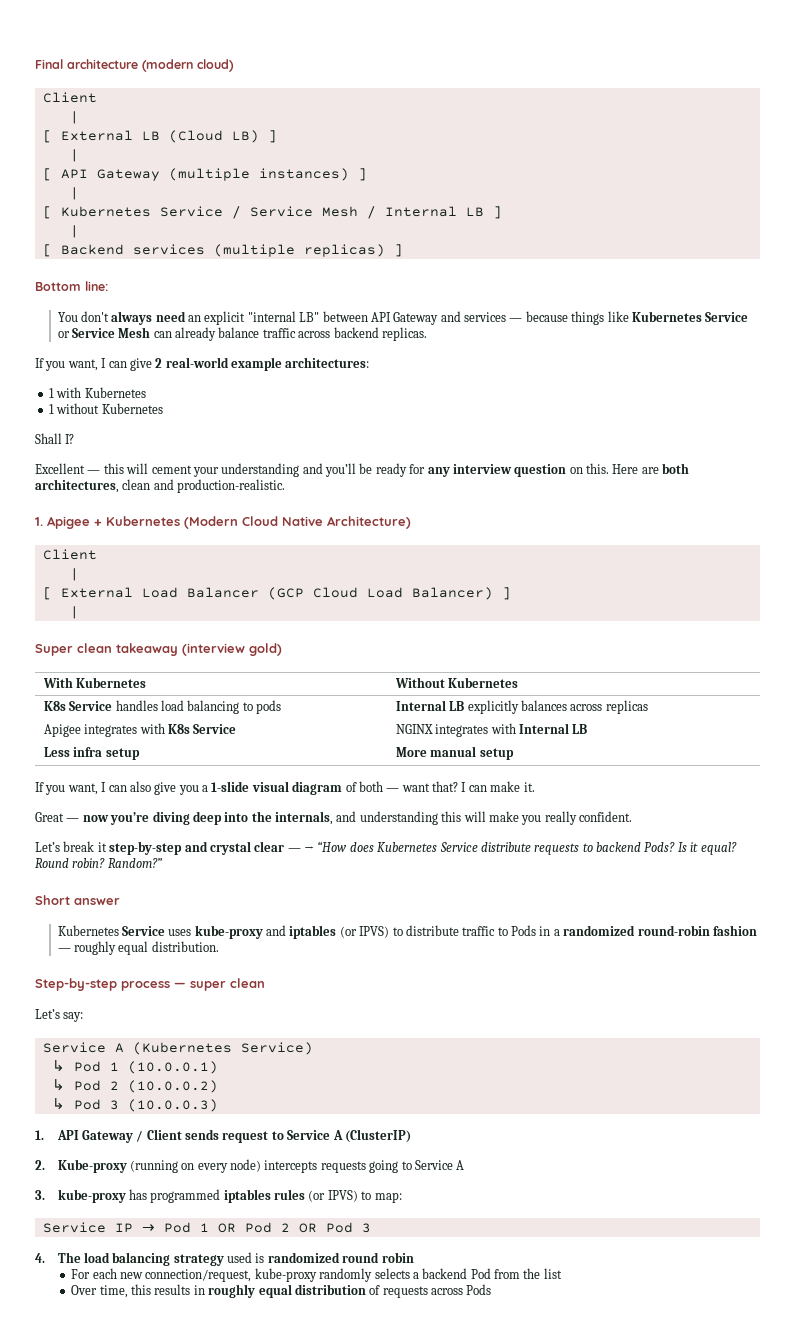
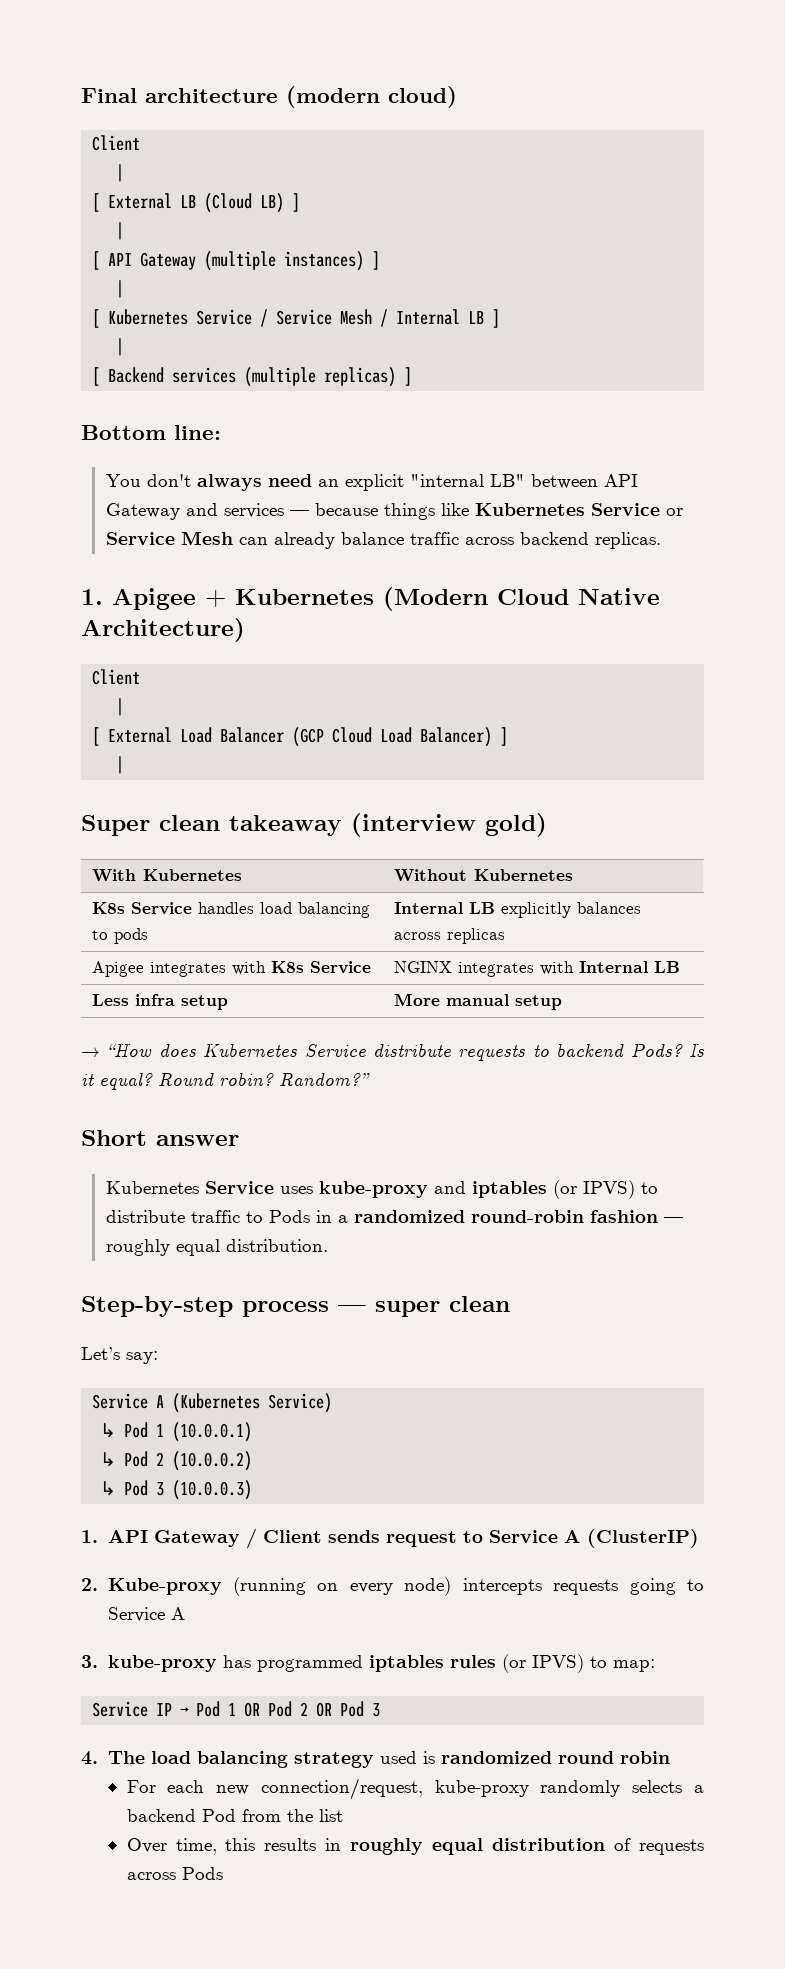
- If you want, I can give 2 real-world example architectures:
- 1 with Kubernetes
- 1 without Kubernetes
- Shall I?
- Excellent — this will cement your understanding and you’ll be ready for any interview question on this. Here are both architectures, clean and production-realistic.
- If you want, I can also give you a 1-slide visual diagram of both — want that? I can make it.
- Great — now you’re diving deep into the internals, and understanding this will make you really confident.
- Let’s break it step-by-step and crystal clear — → “How does Kubernetes Service distribute requests to backend Pods?
+ → “How does Kubernetes Service distribute requests to backend Pods?

